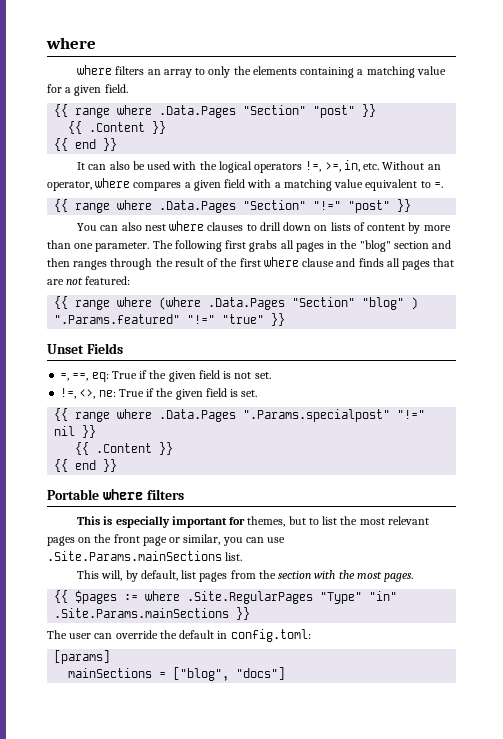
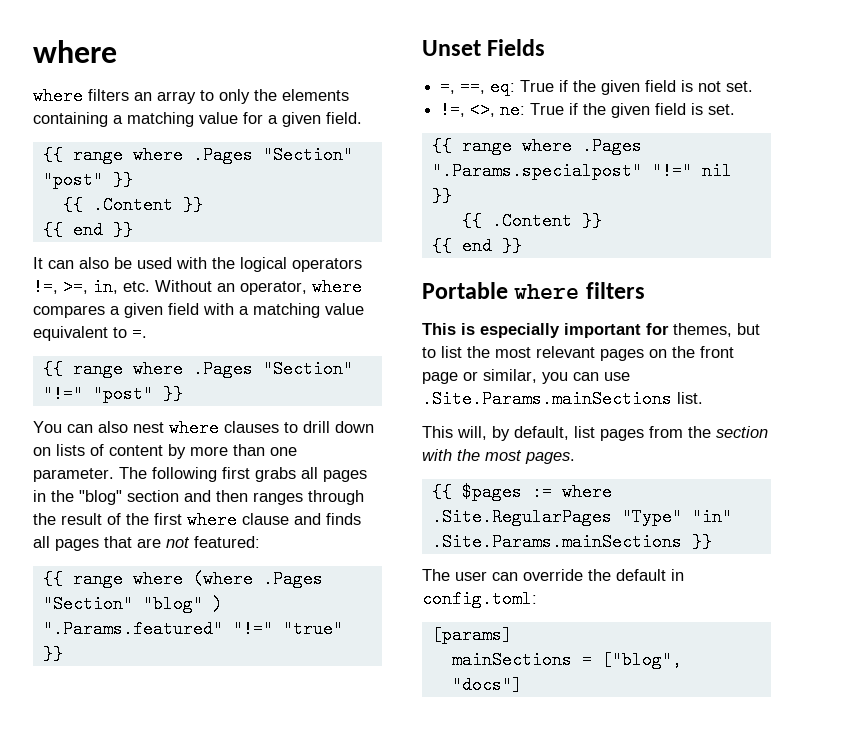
- {{ range where .Data.Pages "Section" "post" }}
+ {{ range where .Pages "Section" "post" }}
- {{ range where .Data.Pages "Section" "!=" "post" }}
+ {{ range where .Pages "Section" "!=" "post" }}
- {{ range where (where .Data.Pages "Section" "blog" ) ".Params.featured" "!=" "true" }}
+ {{ range where (where .Pages "Section" "blog" ) ".Params.featured" "!=" "true" }}
- {{ range where .Data.Pages ".Params.specialpost" "!=" nil }}
+ {{ range where .Pages ".Params.specialpost" "!=" nil }}

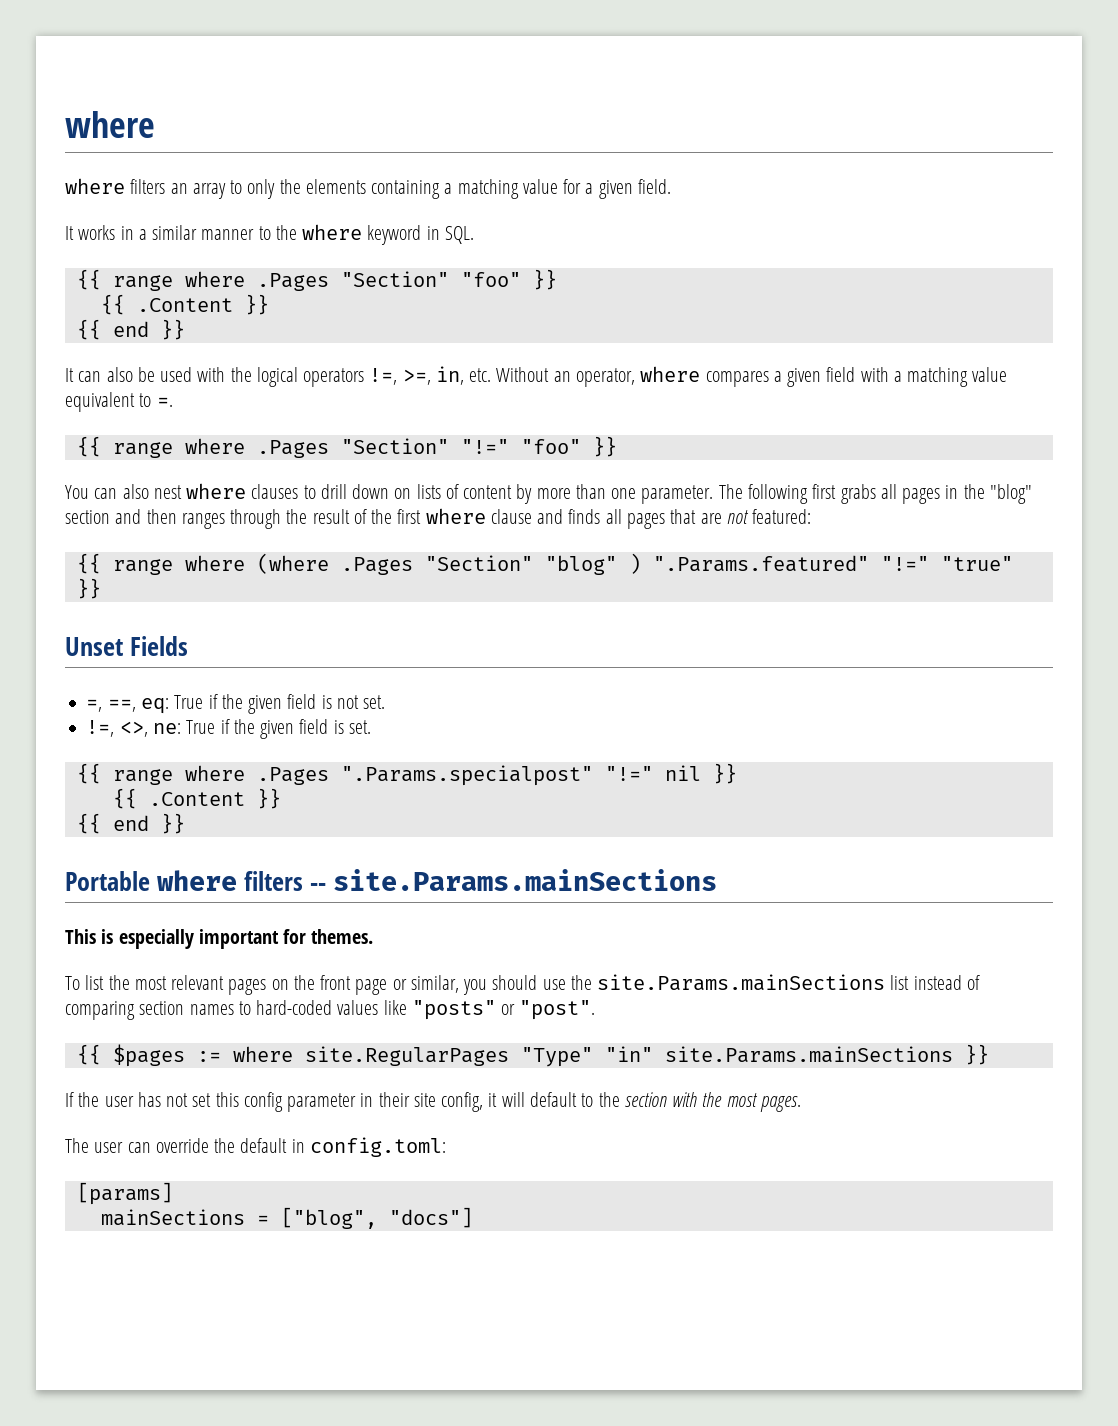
- {{ range where .Pages "Section" "post" }}
+ It works in a similar manner to the where keyword in SQL.
+ {{ range where .Pages "Section" "foo" }}
- {{ range where .Pages "Section" "!=" "post" }}
+ {{ range where .Pages "Section" "!=" "foo" }}
- Portable where filters
+ Portable where filters -- site.Params.mainSections
- This is especially important for themes, but to list the most relevant pages on the front page or similar, you can use .Site.Params.mainSections list.
- This will, by default, list pages from the section with the most pages.
+ This is especially important for themes.
+ To list the most relevant pages on the front page or similar, you should use the site.Params.mainSections list instead of comparing section names to hard-coded values like "posts" or "post".
+ {{ $pages := where site.RegularPages "Type" "in" site.Params.mainSections }}
+ If the user has not set this config parameter in their site config, it will default to the section with the most pages.
- {{ $pages := where .Site.RegularPages "Type" "in" .Site.Params.mainSections }}

